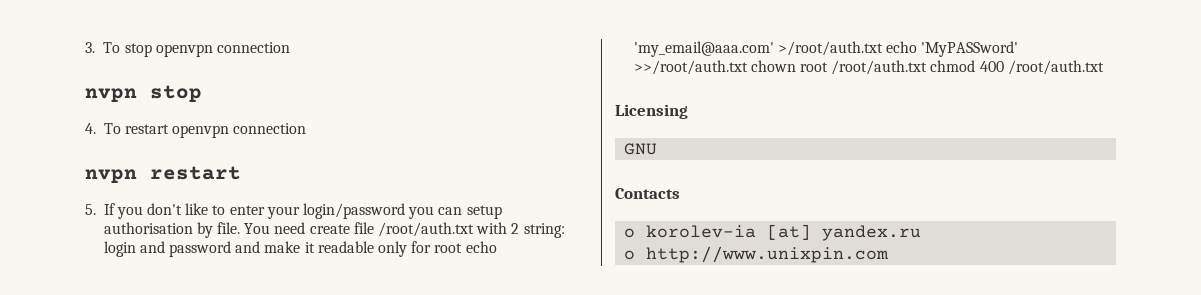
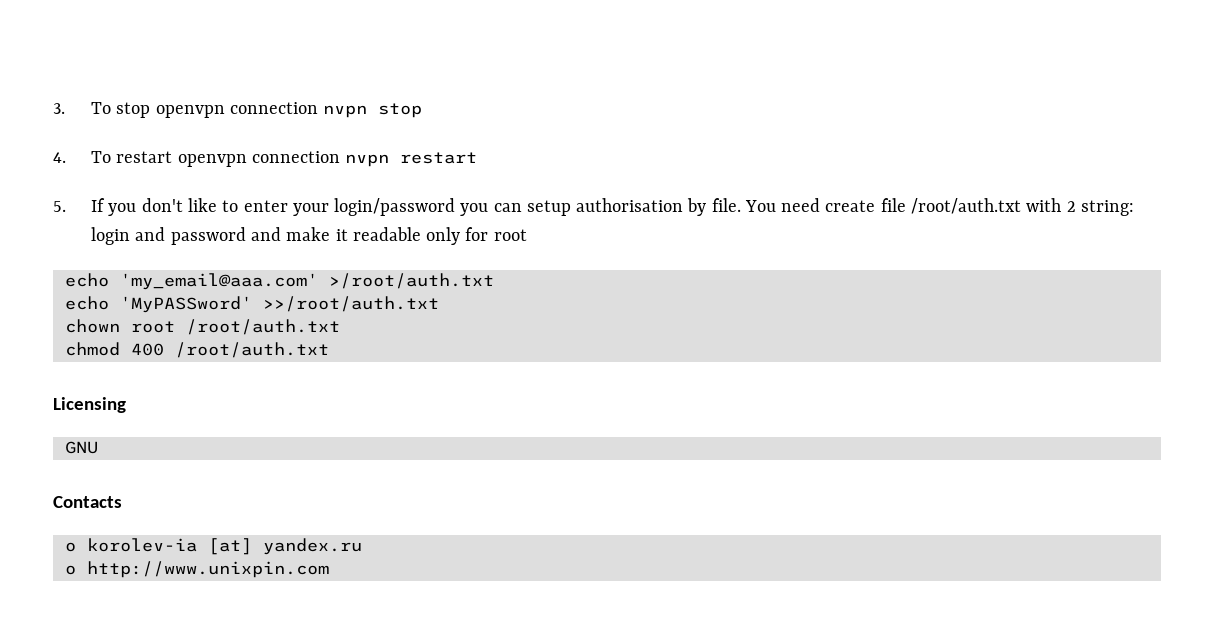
- 3. To stop openvpn connection
- nvpn stop
+ 3. To stop openvpn connection nvpn stop
- 4. To restart openvpn connection
- nvpn restart
+ 4. To restart openvpn connection nvpn restart
- You need create file /root/auth.txt with 2 string: login and password and make it readable only for root echo 'my_email@aaa.com' >/root/auth.txt echo 'MyPASSword' >>/root/auth.txt chown root /root/auth.txt chmod 400 /root/auth.txt
+ You need create file /root/auth.txt with 2 string: login and password and make it readable only for root
+ echo 'my_email@aaa.com' >/root/auth.txt
+ echo 'MyPASSword' >>/root/auth.txt
+ chown root /root/auth.txt
+ chmod 400 /root/auth.txt

